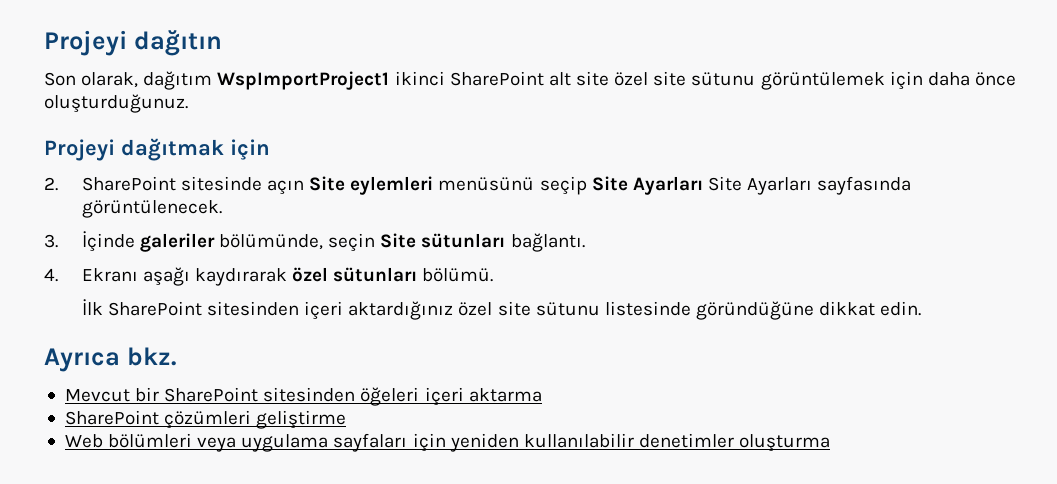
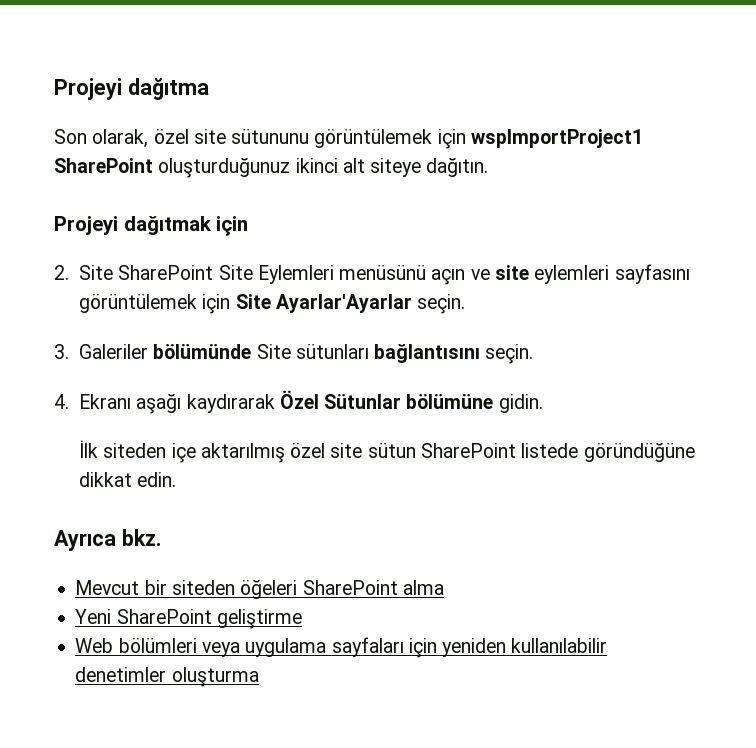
- Projeyi dağıtın
+ Projeyi dağıtma
- Son olarak, dağıtım WspImportProject1 ikinci SharePoint alt site özel site sütunu görüntülemek için daha önce oluşturduğunuz.
+ Son olarak, özel site sütununu görüntülemek için wspImportProject1 SharePoint oluşturduğunuz ikinci alt siteye dağıtın.
  Projeyi dağıtmak için
- 2. SharePoint sitesinde açın Site eylemleri menüsünü seçip Site Ayarları Site Ayarları sayfasında görüntülenecek.
- 3. İçinde galeriler bölümünde, seçin Site sütunları bağlantı.
- 4. Ekranı aşağı kaydırarak özel sütunları bölümü.
- İlk SharePoint sitesinden içeri aktardığınız özel site sütunu listesinde göründüğüne dikkat edin.
+ 2. Site SharePoint Site Eylemleri menüsünü açın ve site eylemleri sayfasını görüntülemek için Site Ayarlar'Ayarlar seçin.
+ 3. Galeriler bölümünde Site sütunları bağlantısını seçin.
+ 4. Ekranı aşağı kaydırarak Özel Sütunlar bölümüne gidin.
+ İlk siteden içe aktarılmış özel site sütun SharePoint listede göründüğüne dikkat edin.
- Mevcut bir SharePoint sitesinden öğeleri içeri aktarma
- SharePoint çözümleri geliştirme
+ Mevcut bir siteden öğeleri SharePoint alma
+ Yeni SharePoint geliştirme

